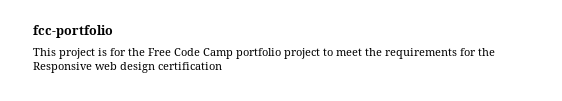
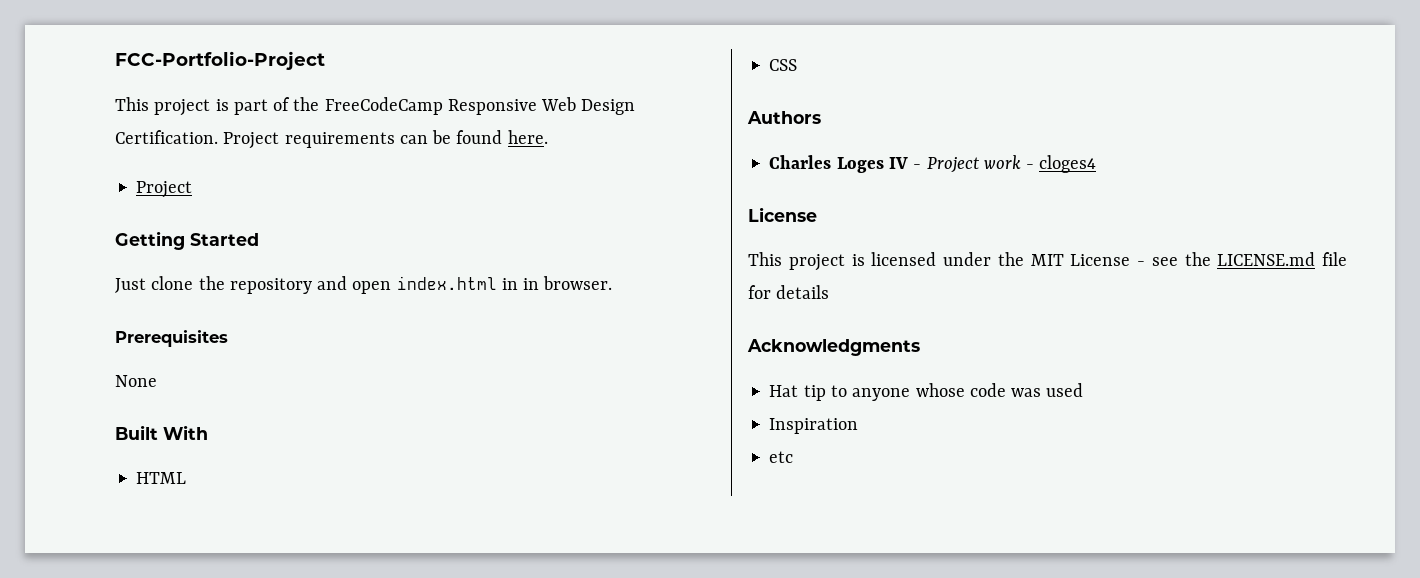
- fcc-portfolio
- This project is for the Free Code Camp portfolio project to meet the requirements for the Responsive web design certification
+ FCC-Portfolio-Project
+ This project is part of the FreeCodeCamp Responsive Web Design Certification. Project requirements can be found here.
+ Project
+ Getting Started
+ Just clone the repository and open index.html in in browser.
+ Prerequisites
+ None
+ Built With
+ HTML
+ CSS
+ Authors
+ Charles Loges IV - Project work - cloges4
+ License
+ This project is licensed under the MIT License - see the LICENSE.md file for details
+ Acknowledgments
+ Hat tip to anyone whose code was used
+ Inspiration
+ etc

